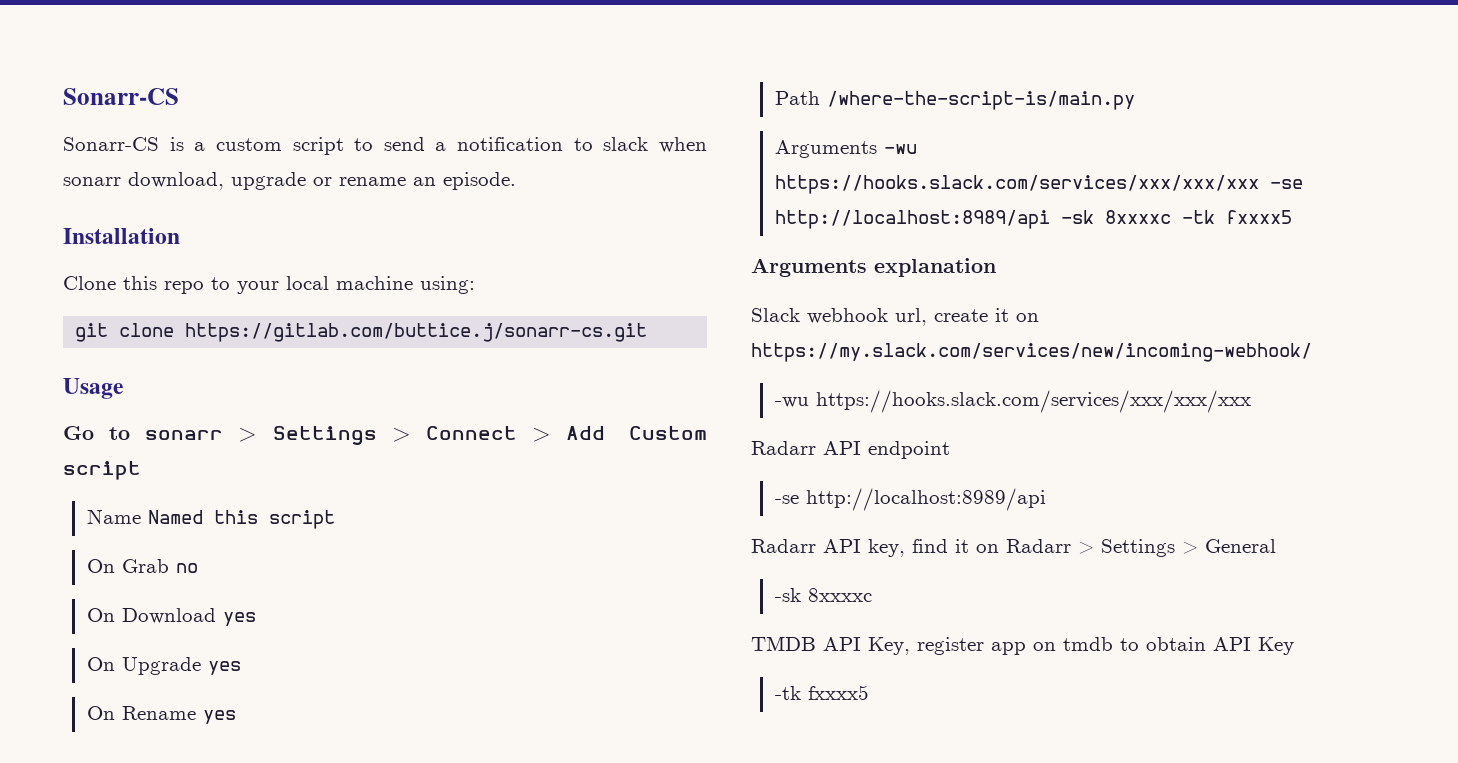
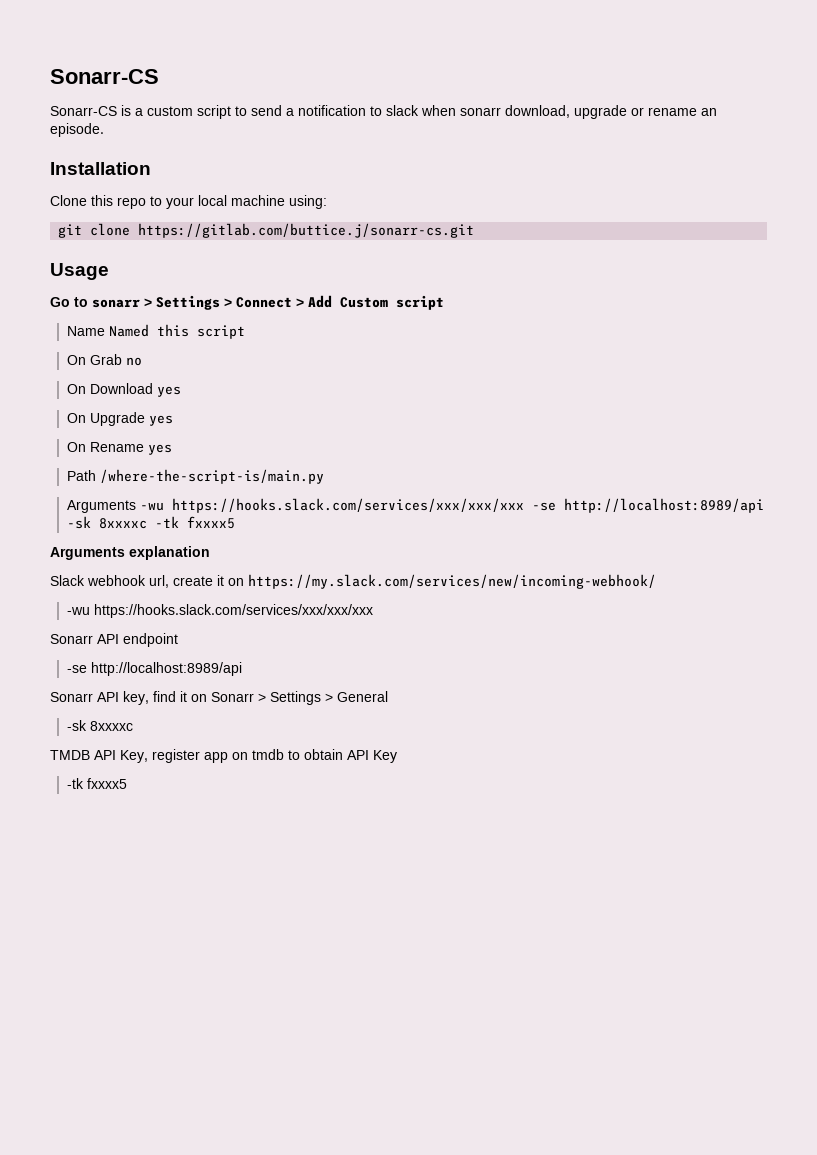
- Radarr API endpoint
+ Sonarr API endpoint
- Radarr API key, find it on Radarr > Settings > General
+ Sonarr API key, find it on Sonarr > Settings > General

